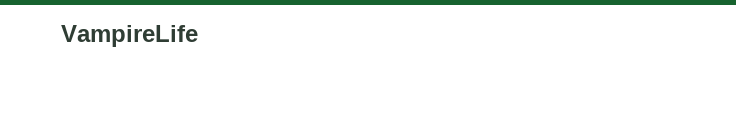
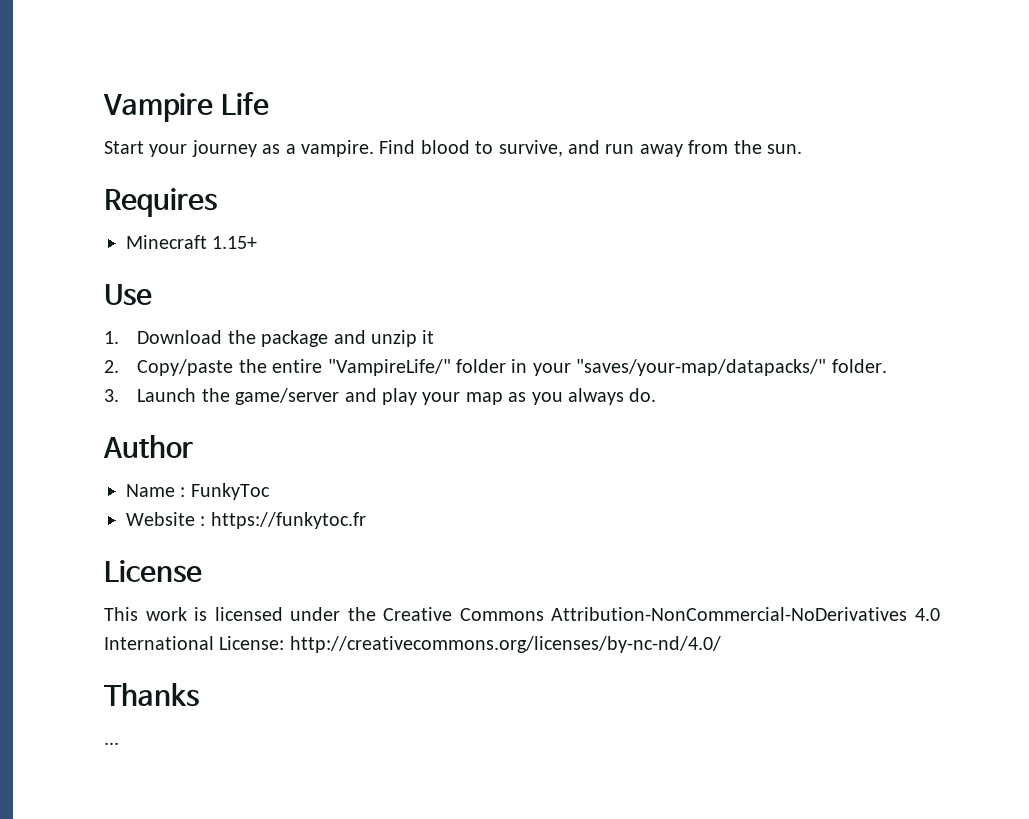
- VampireLife
+ Vampire Life
+ Start your journey as a vampire. Find blood to survive, and run away from the sun.
+ Requires
+ Minecraft 1.15+
+ Use
+ 1. Download the package and unzip it
+ 2. Copy/paste the entire "VampireLife/" folder in your "saves/your-map/datapacks/" folder.
+ 3. Launch the game/server and play your map as you always do.
+ Author
+ Name : FunkyToc
+ Website : https://funkytoc.fr
+ License
+ This work is licensed under the Creative Commons Attribution-NonCommercial-NoDerivatives 4.0 International License: http://creativecommons.org/licenses/by-nc-nd/4.0/
+ Thanks
+ ...

